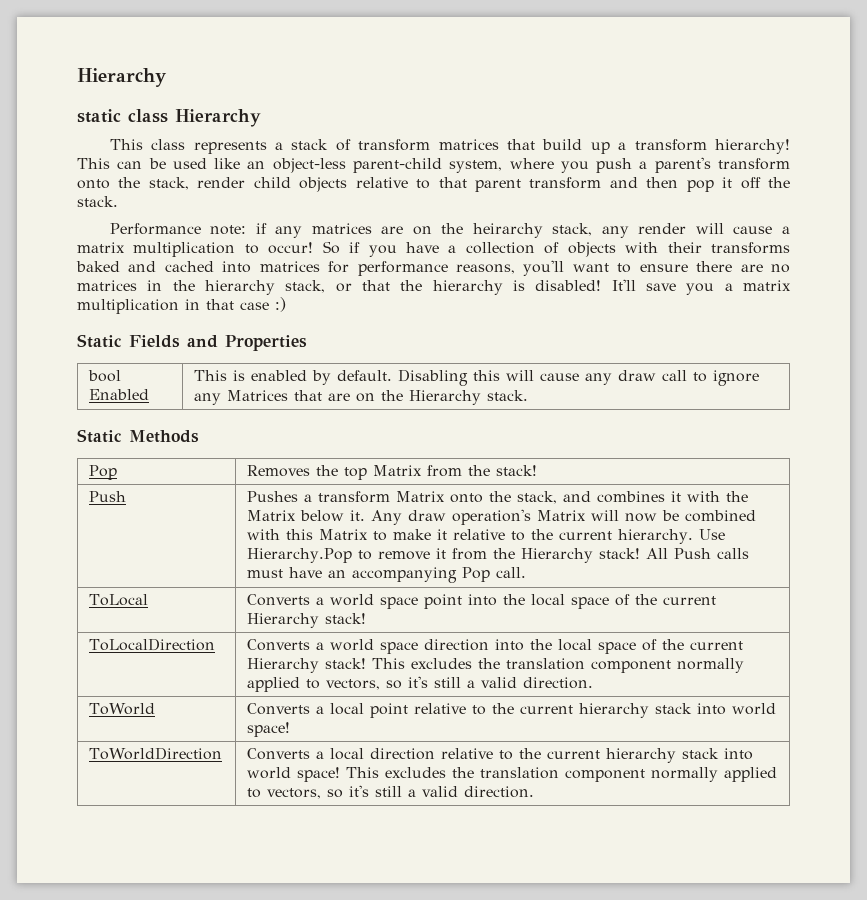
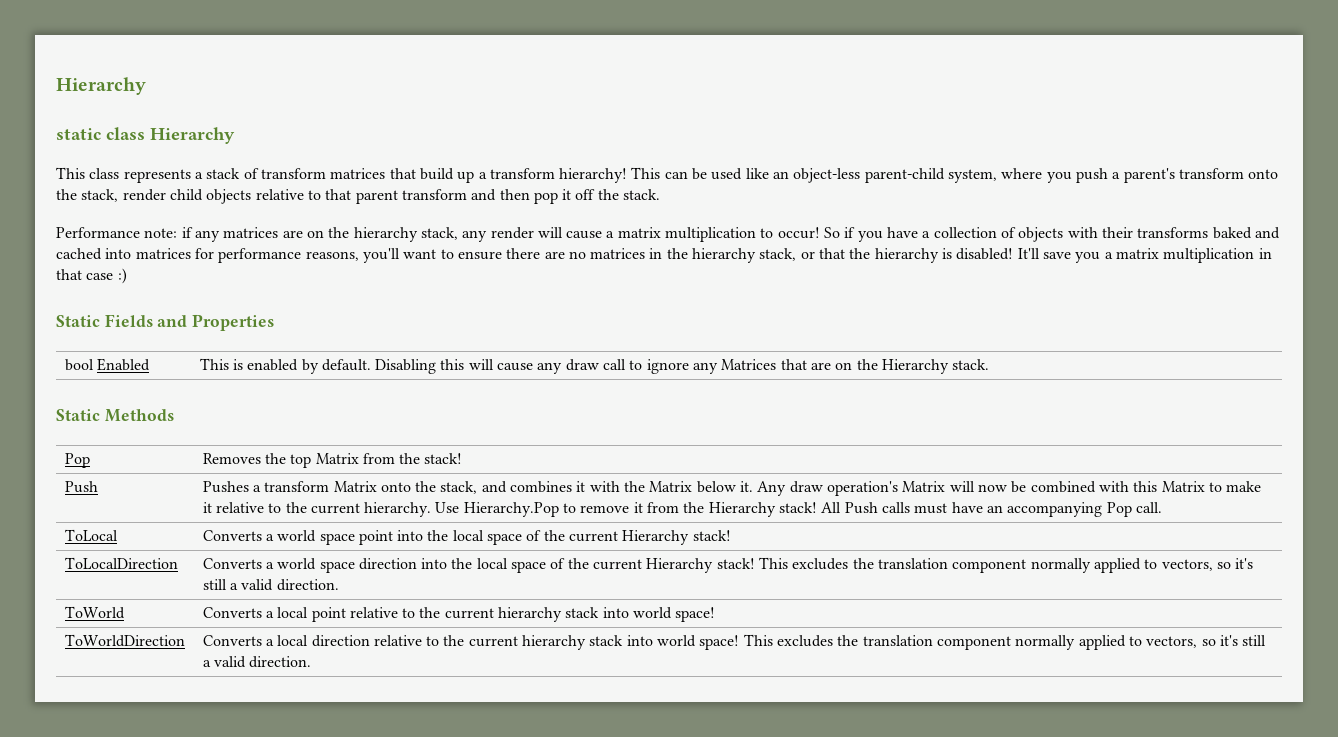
- Performance note: if any matrices are on the heirarchy stack, any render will cause a matrix multiplication to occur!
+ Performance note: if any matrices are on the hierarchy stack, any render will cause a matrix multiplication to occur!

